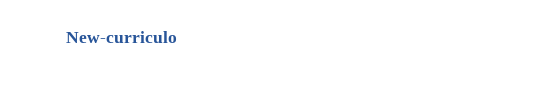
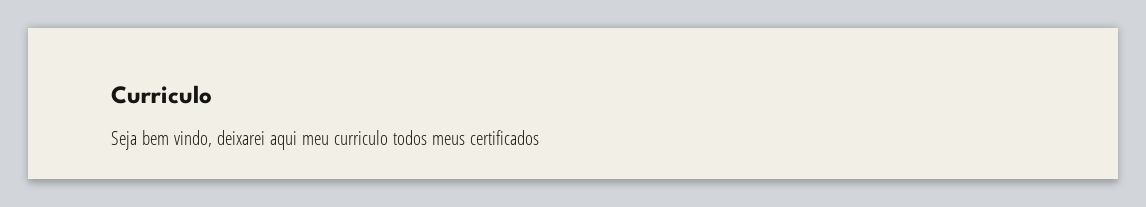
- New-curriculo
+ Curriculo
+ Seja bem vindo, deixarei aqui meu curriculo todos meus certificados

